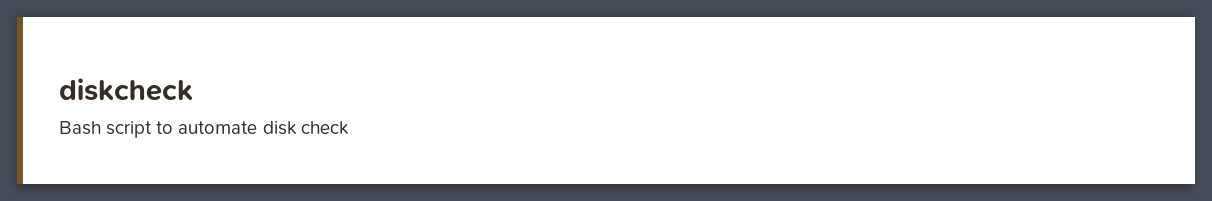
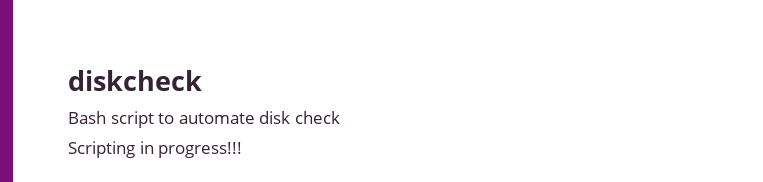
+ Scripting in progress!!!

